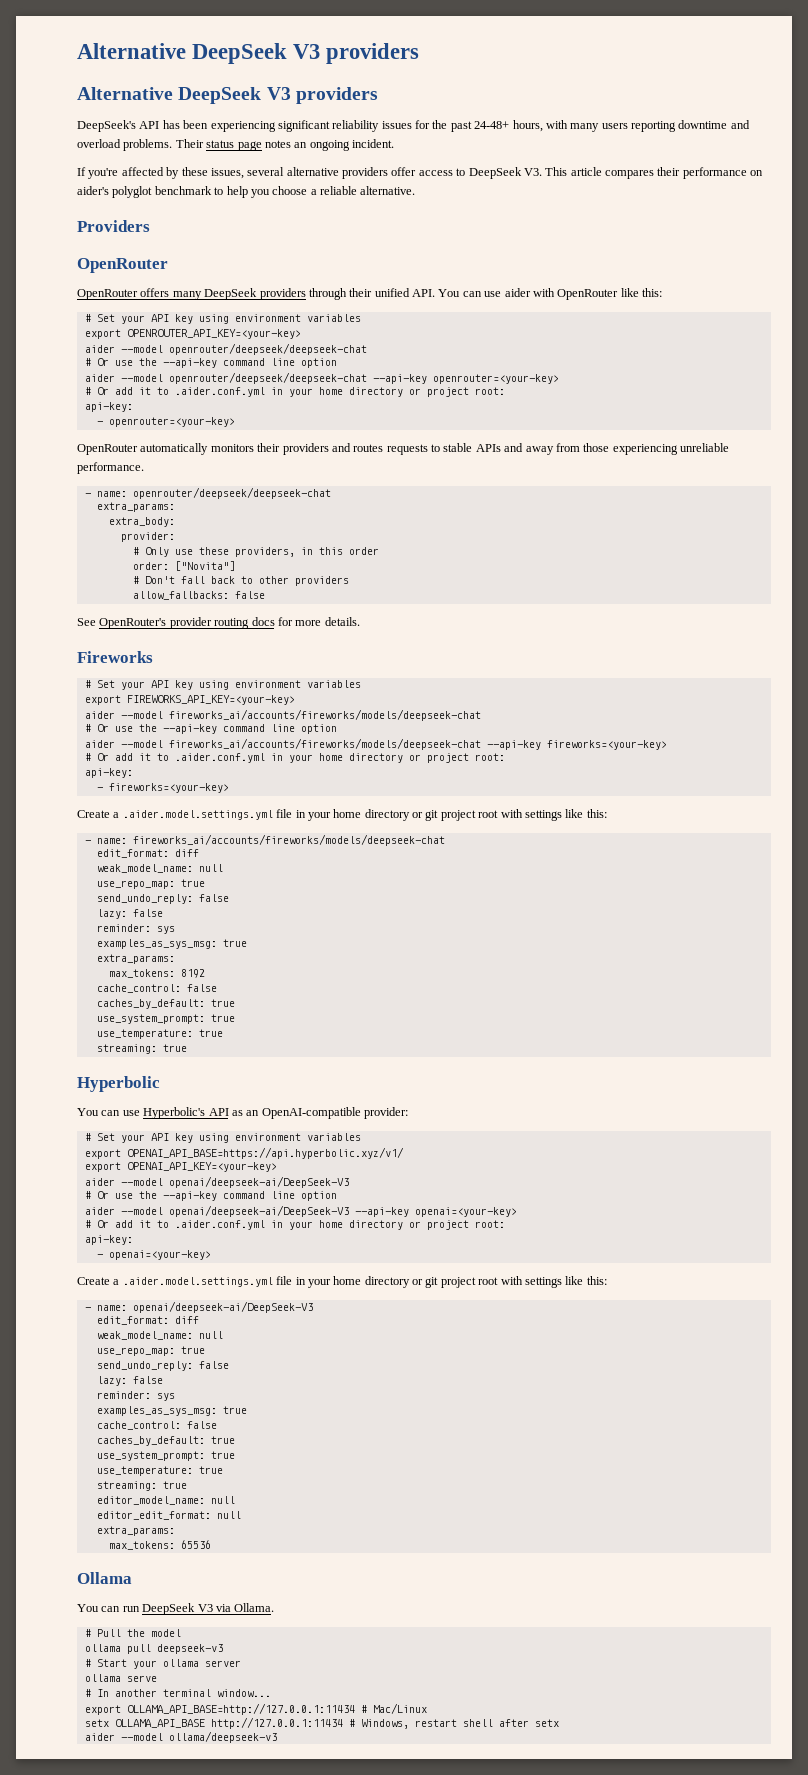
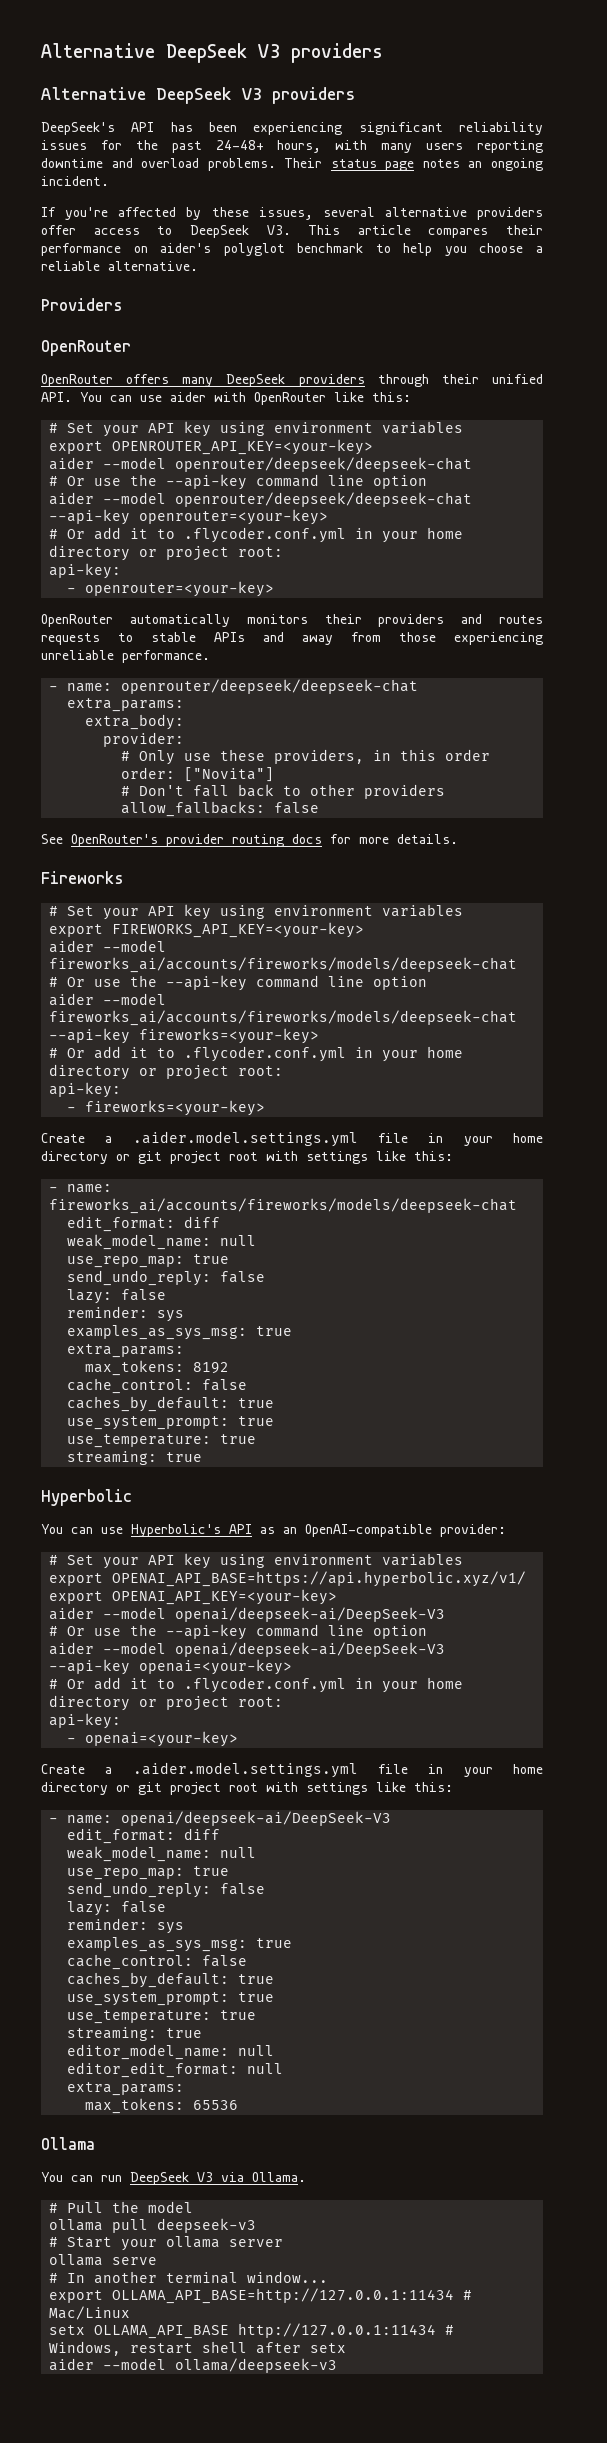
  aider --model openrouter/deepseek/deepseek-chat --api-key openrouter=<your-key>
- # Or add it to .aider.conf.yml in your home directory or project root:
+ # Or add it to .flycoder.conf.yml in your home directory or project root:
  aider --model fireworks_ai/accounts/fireworks/models/deepseek-chat --api-key fireworks=<your-key>
- # Or add it to .aider.conf.yml in your home directory or project root:
+ # Or add it to .flycoder.conf.yml in your home directory or project root:
  aider --model openai/deepseek-ai/DeepSeek-V3 --api-key openai=<your-key>
- # Or add it to .aider.conf.yml in your home directory or project root:
+ # Or add it to .flycoder.conf.yml in your home directory or project root:

